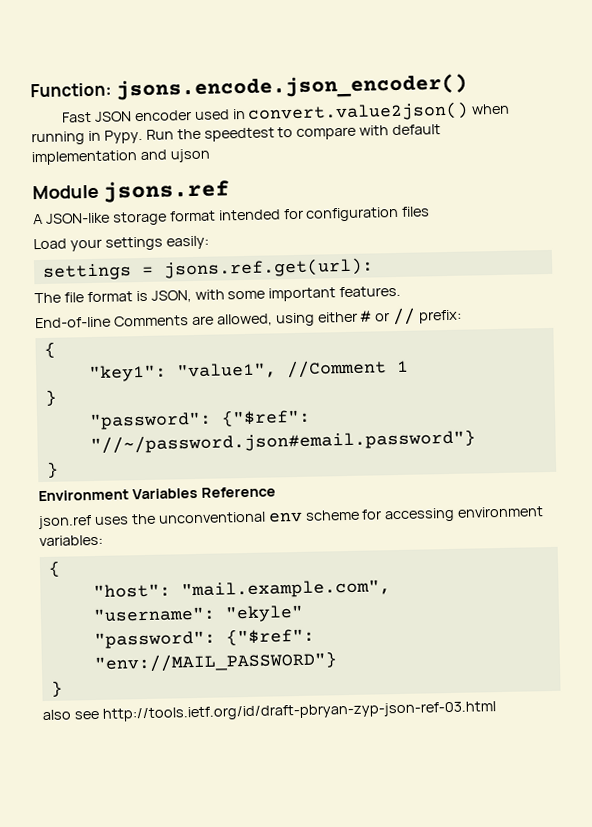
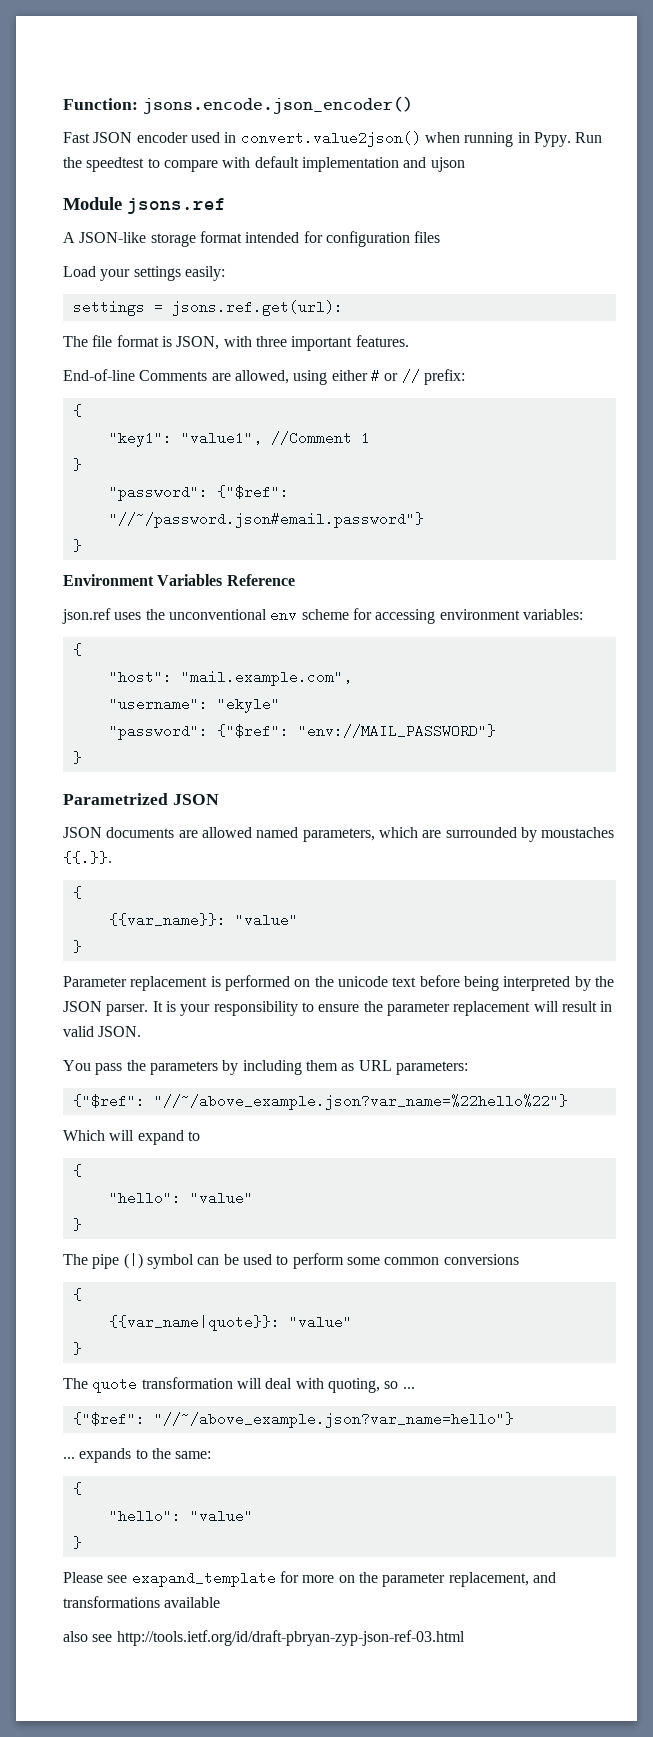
- The file format is JSON, with some important features.
+ The file format is JSON, with three important features.
+ Parametrized JSON
+ JSON documents are allowed named parameters, which are surrounded by moustaches {{.}}.
+ {
+ {{var_name}}: "value"
+ }
+ Parameter replacement is performed on the unicode text before being interpreted by the JSON parser. It is your responsibility to ensure the parameter replacement will result in valid JSON.
+ You pass the parameters by including them as URL parameters:
+ {"$ref": "//~/above_example.json?var_name=%22hello%22"}
+ Which will expand to
+ {
+ "hello": "value"
+ }
+ The pipe (|) symbol can be used to perform some common conversions
+ {
+ {{var_name|quote}}: "value"
+ }
+ The quote transformation will deal with quoting, so ...
+ {"$ref": "//~/above_example.json?var_name=hello"}
+ ... expands to the same:
+ {
+ "hello": "value"
+ }
+ Please see exapand_template for more on the parameter replacement, and transformations available

